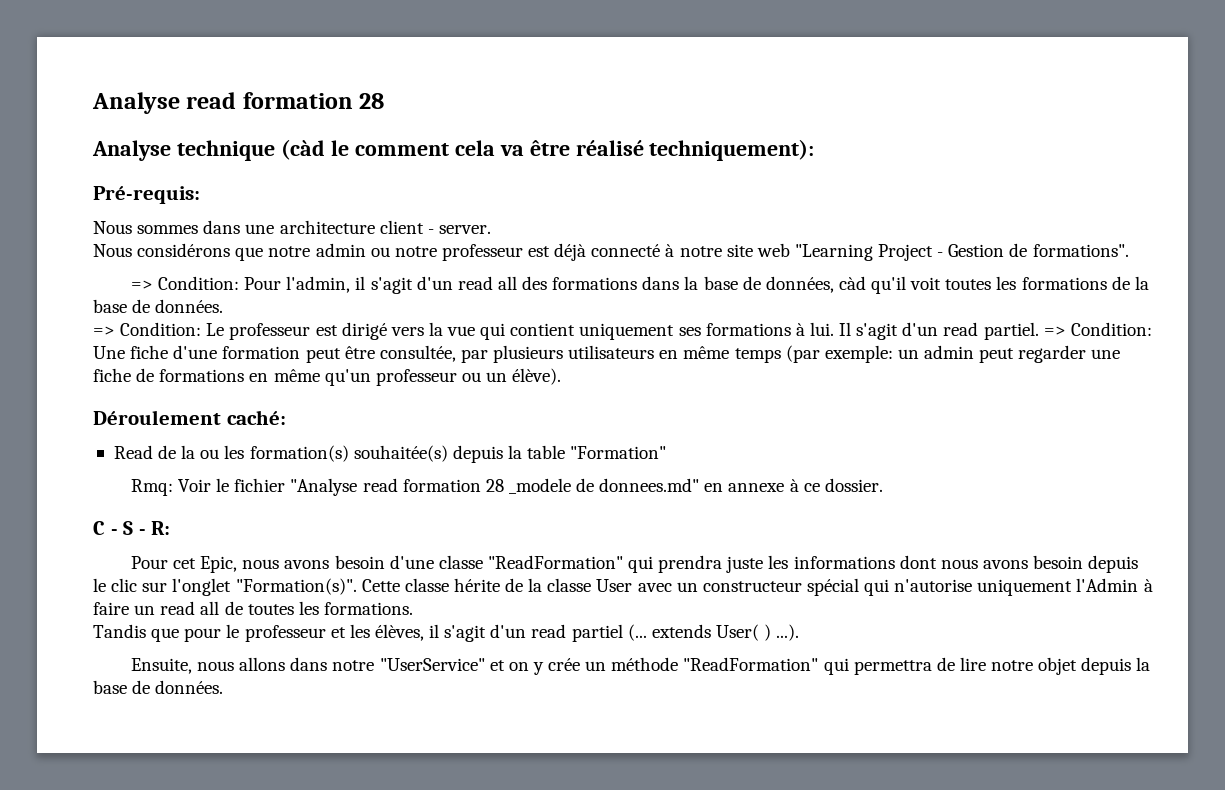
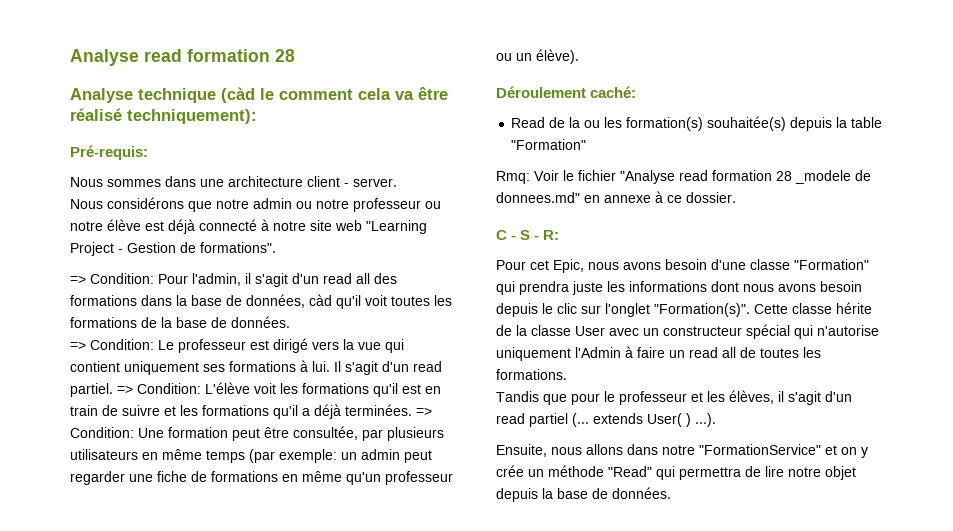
- Nous considérons que notre admin ou notre professeur est déjà connecté à notre site web "Learning Project - Gestion de formations".
+ Nous considérons que notre admin ou notre professeur ou notre élève est déjà connecté à notre site web "Learning Project - Gestion de formations".
- => Condition: Une fiche d'une formation peut être consultée, par plusieurs utilisateurs en même temps (par exemple: un admin peut regarder une fiche de formations en même qu'un professeur ou un élève).
+ => Condition: L'élève voit les formations qu'il est en train de suivre et les formations qu'il a déjà terminées. => Condition: Une formation peut être consultée, par plusieurs utilisateurs en même temps (par exemple: un admin peut regarder une fiche de formations en même qu'un professeur ou un élève).
- Pour cet Epic, nous avons besoin d'une classe "ReadFormation" qui prendra juste les informations dont nous avons besoin depuis le clic sur l'onglet "Formation(s)".
+ Pour cet Epic, nous avons besoin d'une classe "Formation" qui prendra juste les informations dont nous avons besoin depuis le clic sur l'onglet "Formation(s)".
- Ensuite, nous allons dans notre "UserService" et on y crée un méthode "ReadFormation" qui permettra de lire notre objet depuis la base de données.
+ Ensuite, nous allons dans notre "FormationService" et on y crée un méthode "Read" qui permettra de lire notre objet depuis la base de données.

